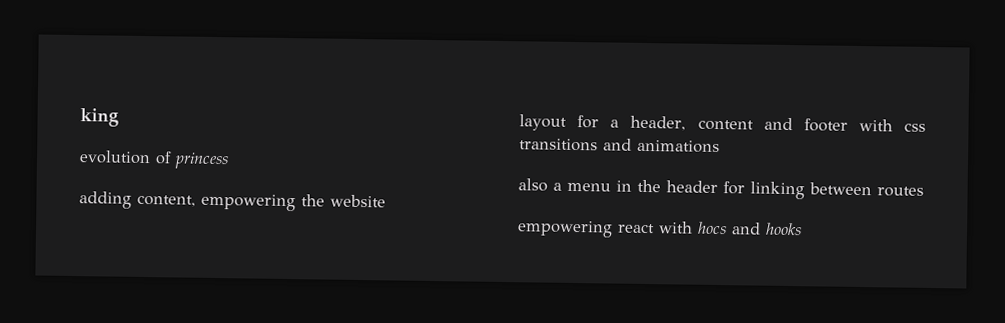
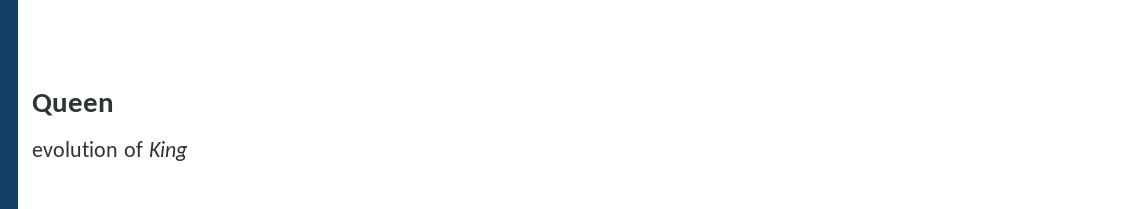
- king
+ Queen
- evolution of princess
- adding content, empowering the website
- layout for a header, content and footer with css transitions and animations
- also a menu in the header for linking between routes
- empowering react with hocs and hooks
+ evolution of King

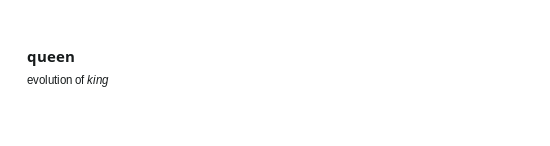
- Queen
+ queen
- evolution of King
+ evolution of king

